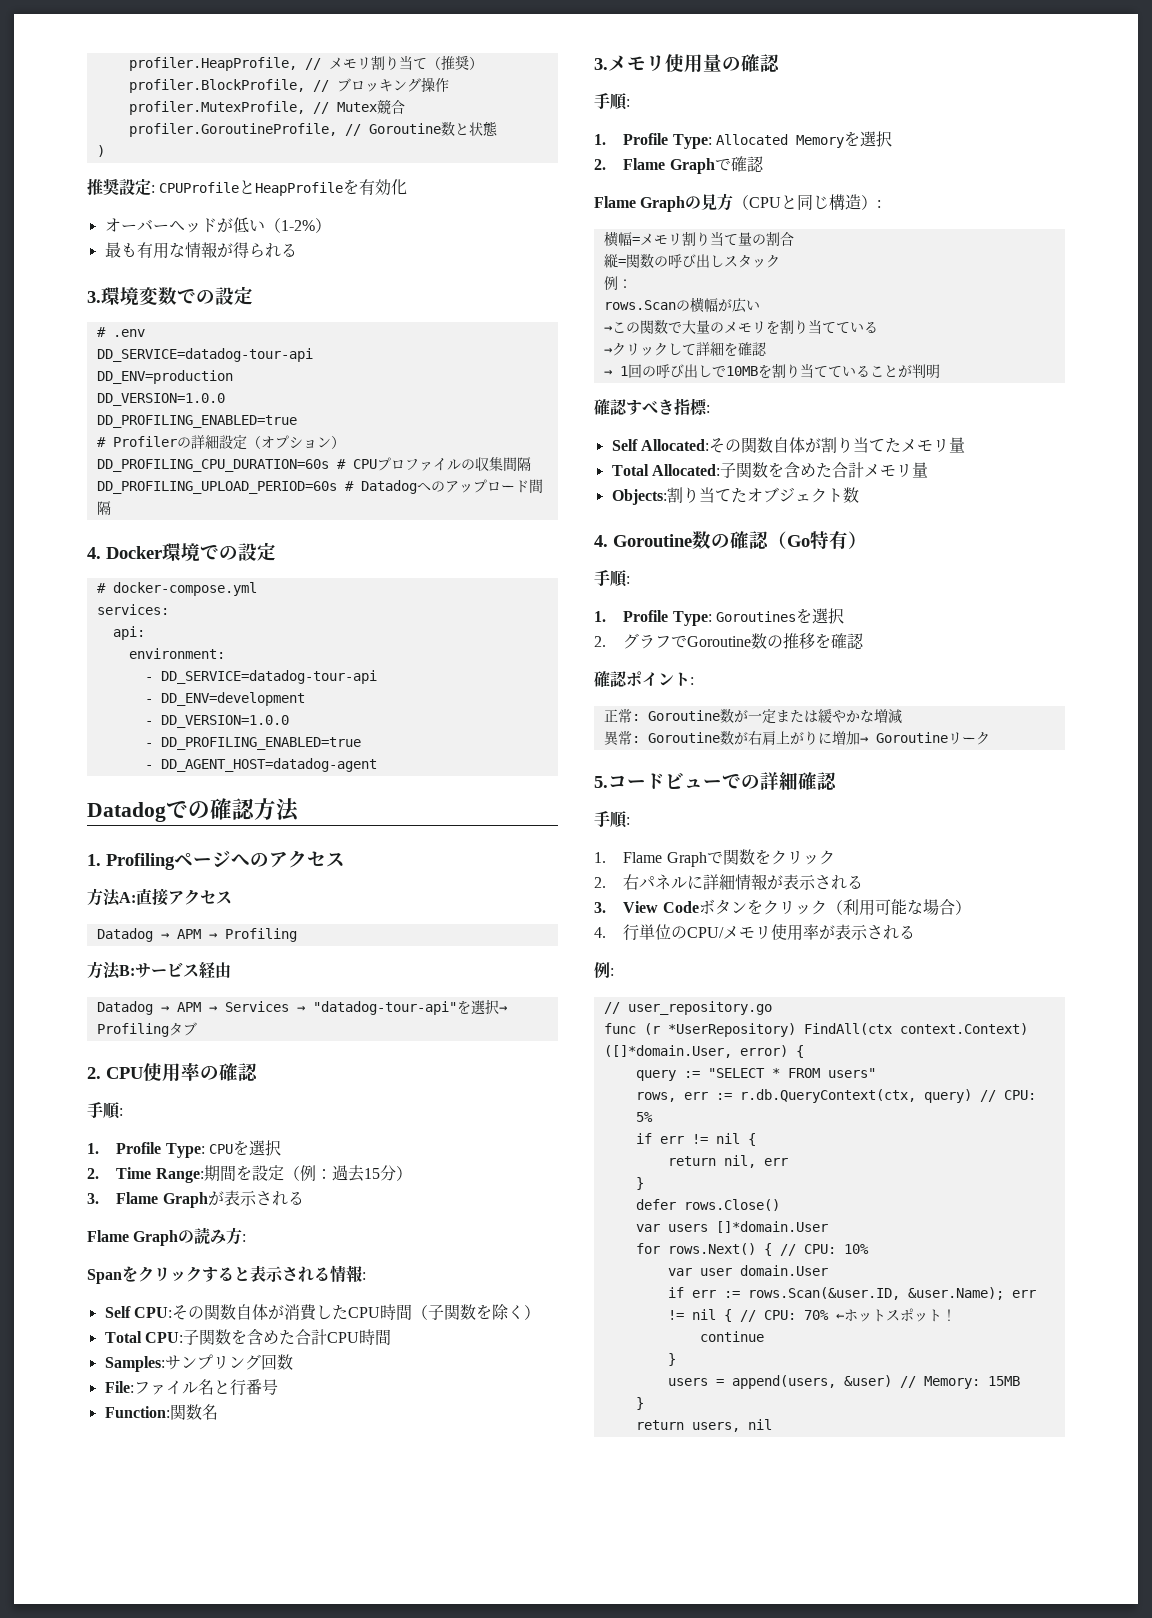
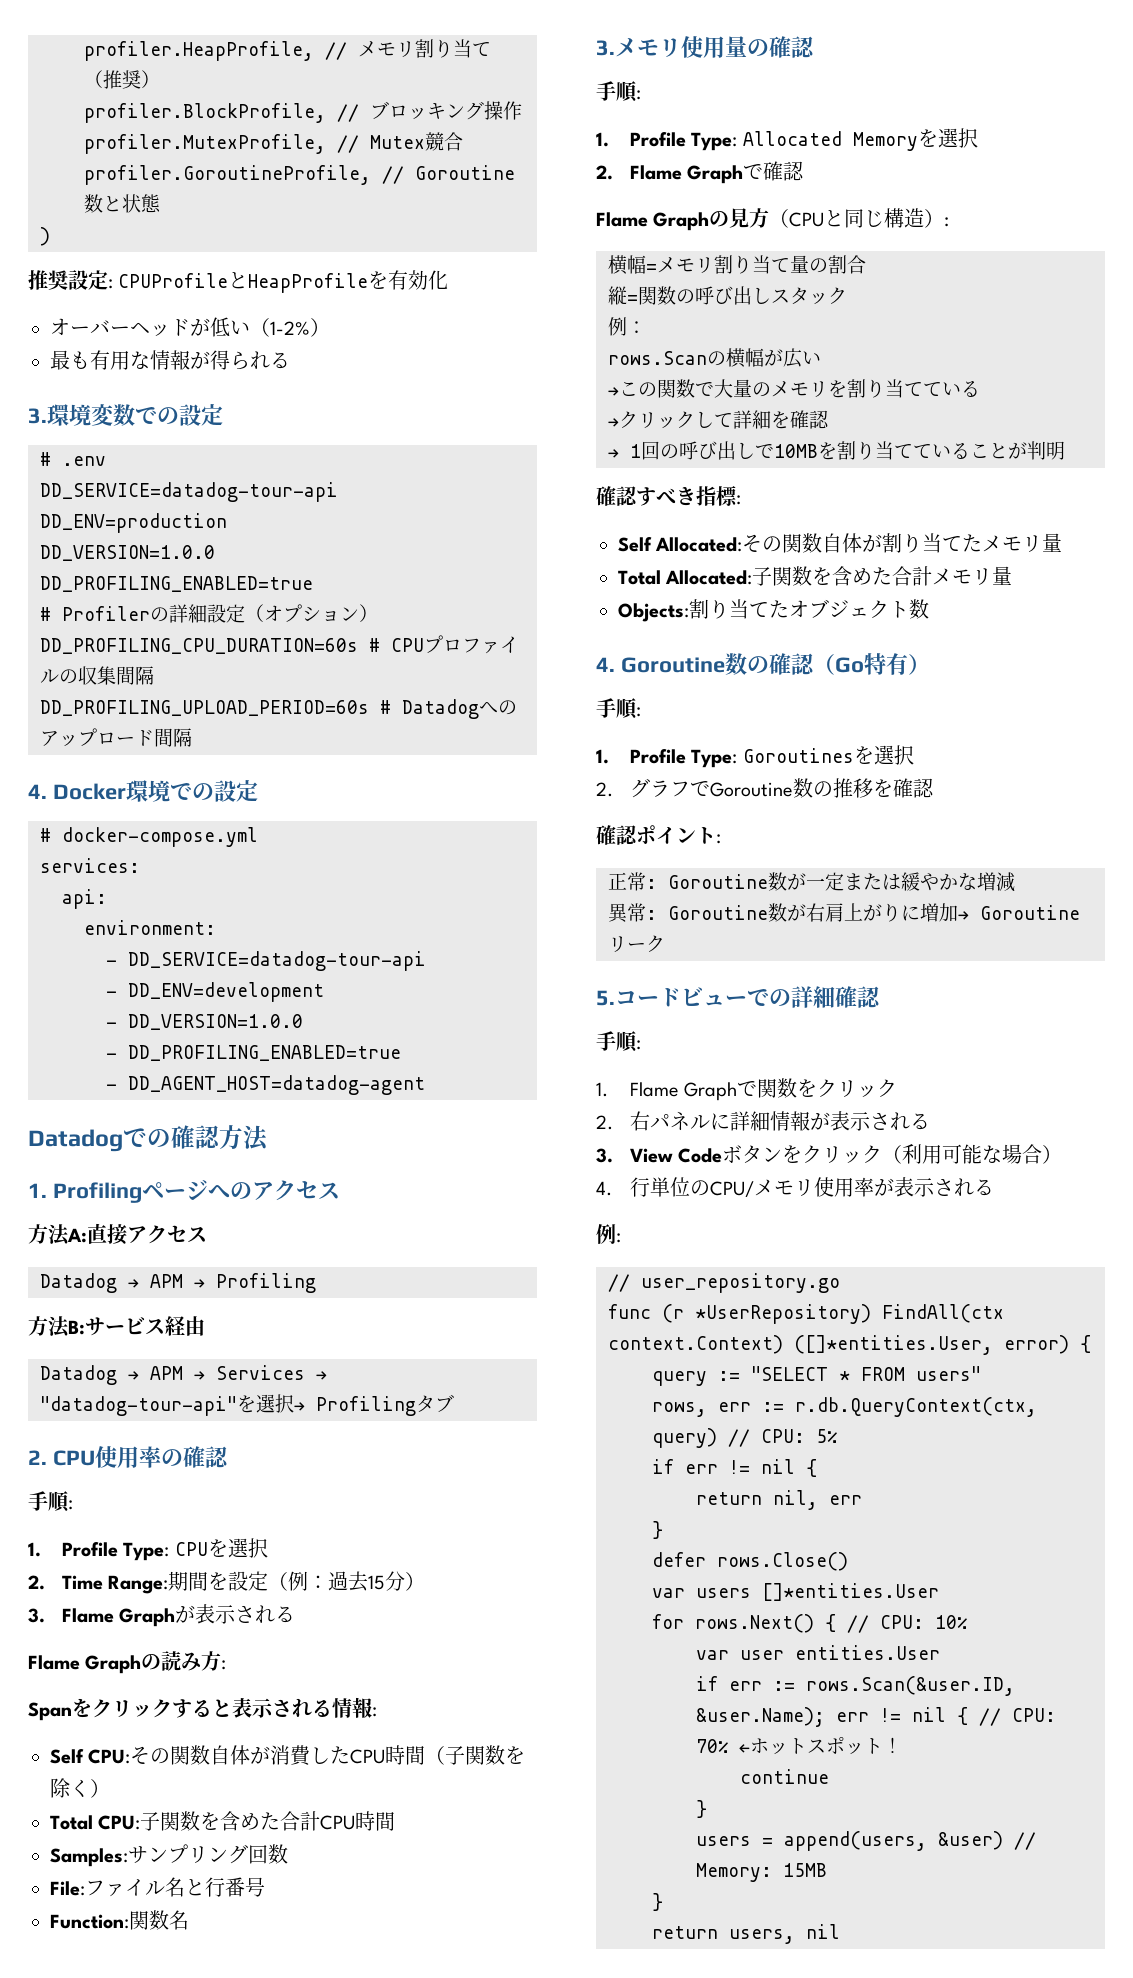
- func (r *UserRepository) FindAll(ctx context.Context) ([]*domain.User, error) {
+ func (r *UserRepository) FindAll(ctx context.Context) ([]*entities.User, error) {
- var users []*domain.User
+ var users []*entities.User
- var user domain.User
+ var user entities.User

